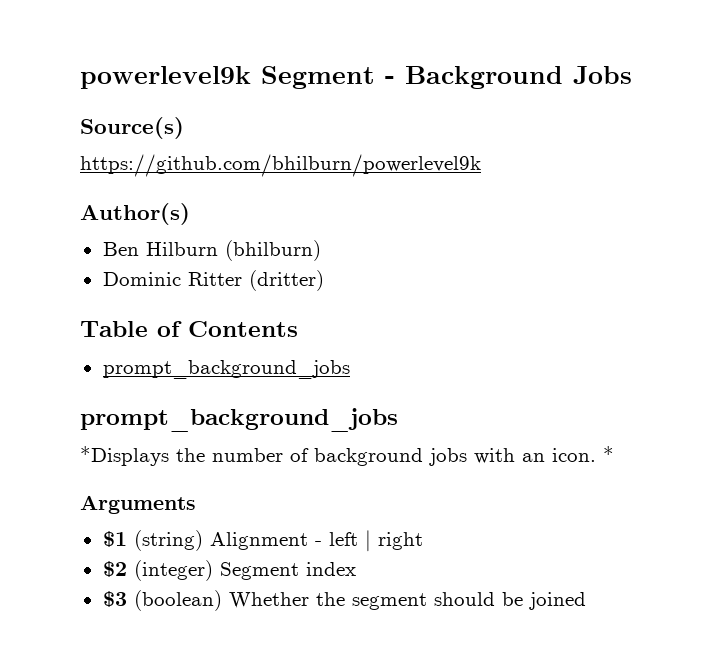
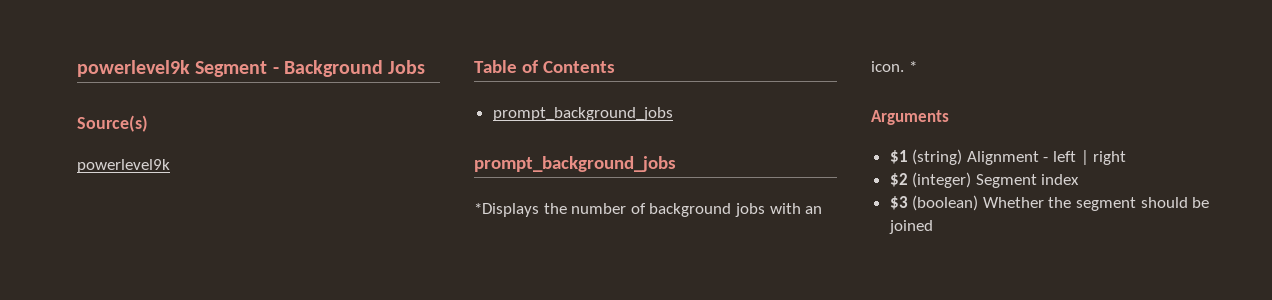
  Source(s)
- https://github.com/bhilburn/powerlevel9k
- Author(s)
- Ben Hilburn (bhilburn)
- Dominic Ritter (dritter)
+ powerlevel9k

